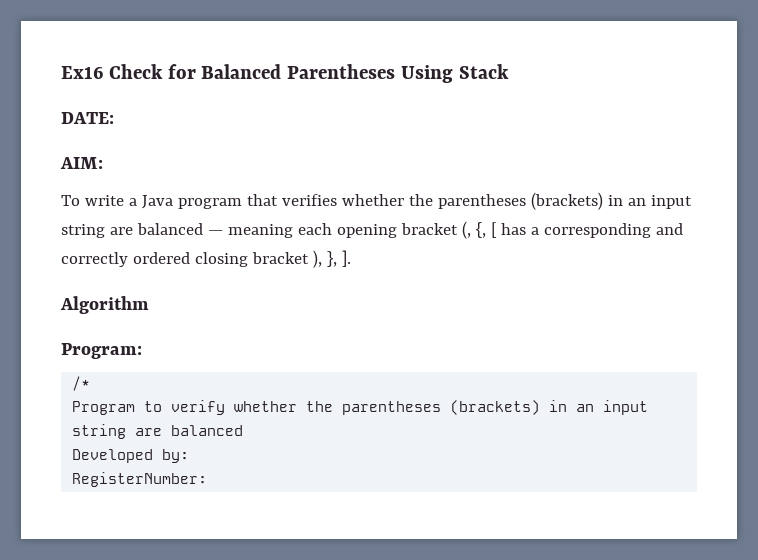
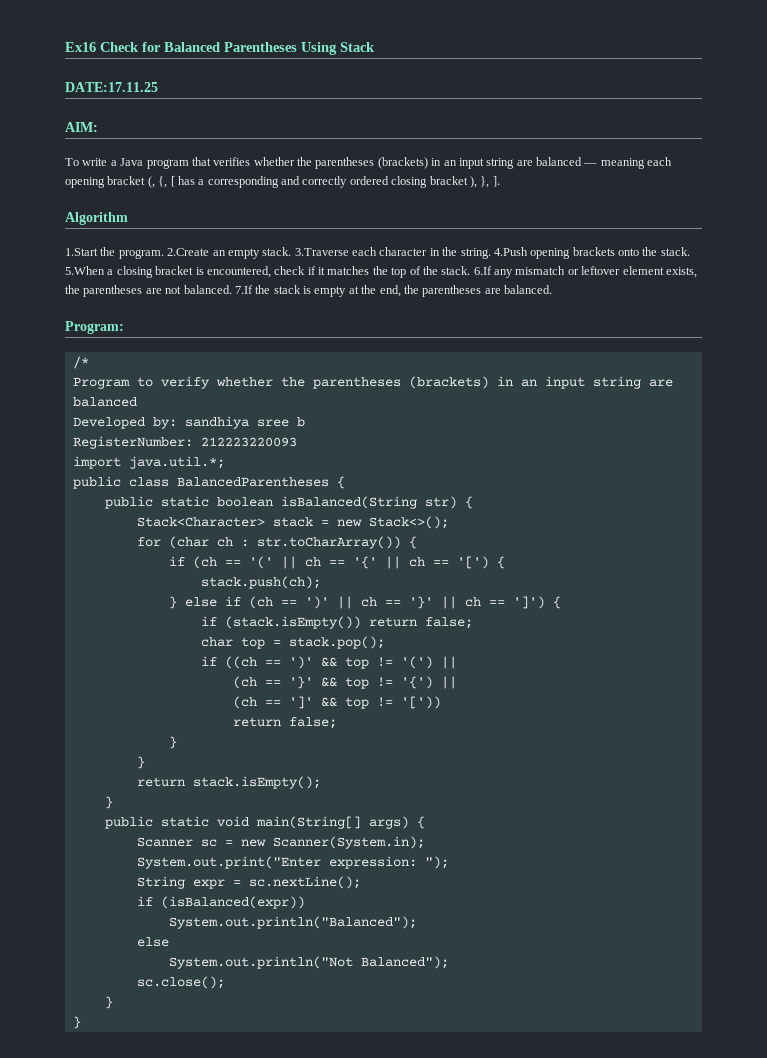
- DATE:
+ DATE:17.11.25
+ 1.Start the program. 2.Create an empty stack. 3.Traverse each character in the string. 4.Push opening brackets onto the stack. 5.When a closing bracket is encountered, check if it matches the top of the stack. 6.If any mismatch or leftover element exists, the parentheses are not balanced. 7.If the stack is empty at the end, the parentheses are balanced.
- Developed by:
- RegisterNumber:
+ Developed by: sandhiya sree b
+ RegisterNumber: 212223220093
+ import java.util.*;
+ public class BalancedParentheses {
+ public static boolean isBalanced(String str) {
+ Stack<Character> stack = new Stack<>();
+ for (char ch : str.toCharArray()) {
+ if (ch == '(' || ch == '{' || ch == '[') {
+ stack.push(ch);
+ } else if (ch == ')' || ch == '}' || ch == ']') {
+ if (stack.isEmpty()) return false;
+ char top = stack.pop();
+ if ((ch == ')' && top != '(') ||
+ (ch == '}' && top != '{') ||
+ (ch == ']' && top != '['))
+ return false;
+ }
+ }
+ return stack.isEmpty();
+ }
+ public static void main(String[] args) {
+ Scanner sc = new Scanner(System.in);
+ System.out.print("Enter expression: ");
+ String expr = sc.nextLine();
+ if (isBalanced(expr))
+ System.out.println("Balanced");
+ else
+ System.out.println("Not Balanced");
+ sc.close();
+ }
+ }

